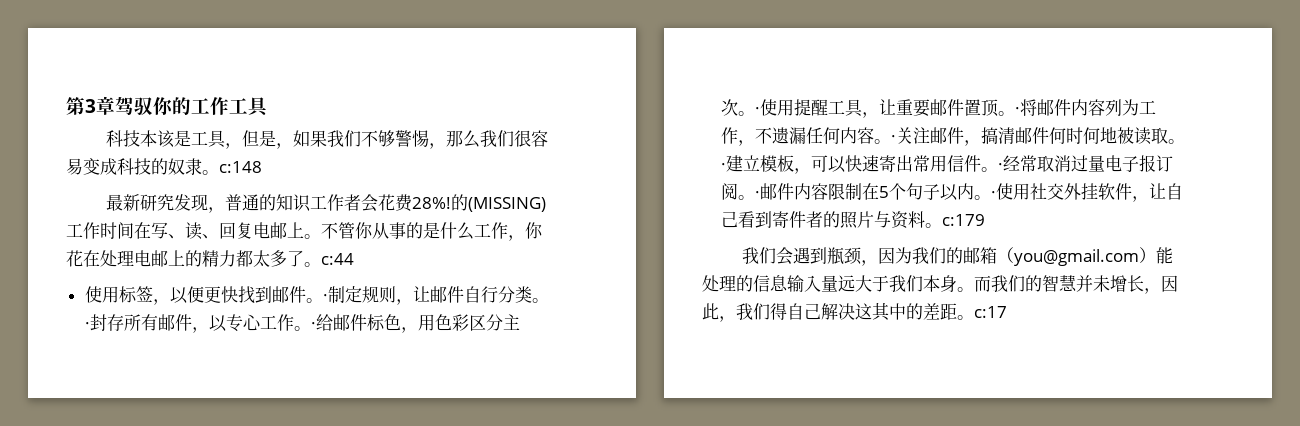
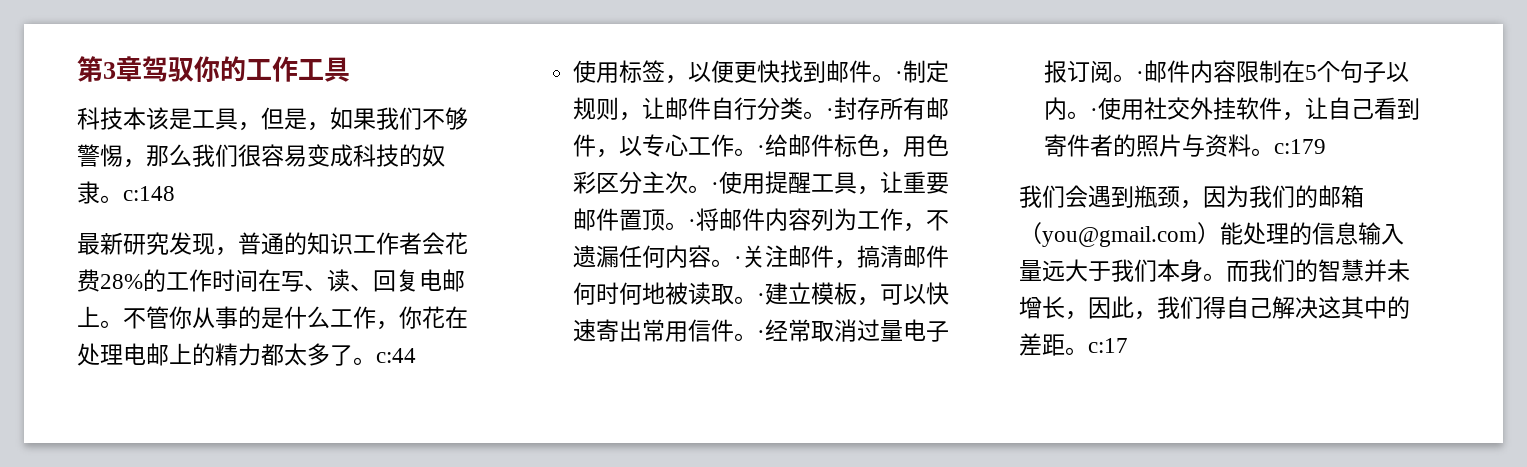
- 最新研究发现，普通的知识工作者会花费28%!的(MISSING)工作时间在写、读、回复电邮上。
+ 最新研究发现，普通的知识工作者会花费28%的工作时间在写、读、回复电邮上。

